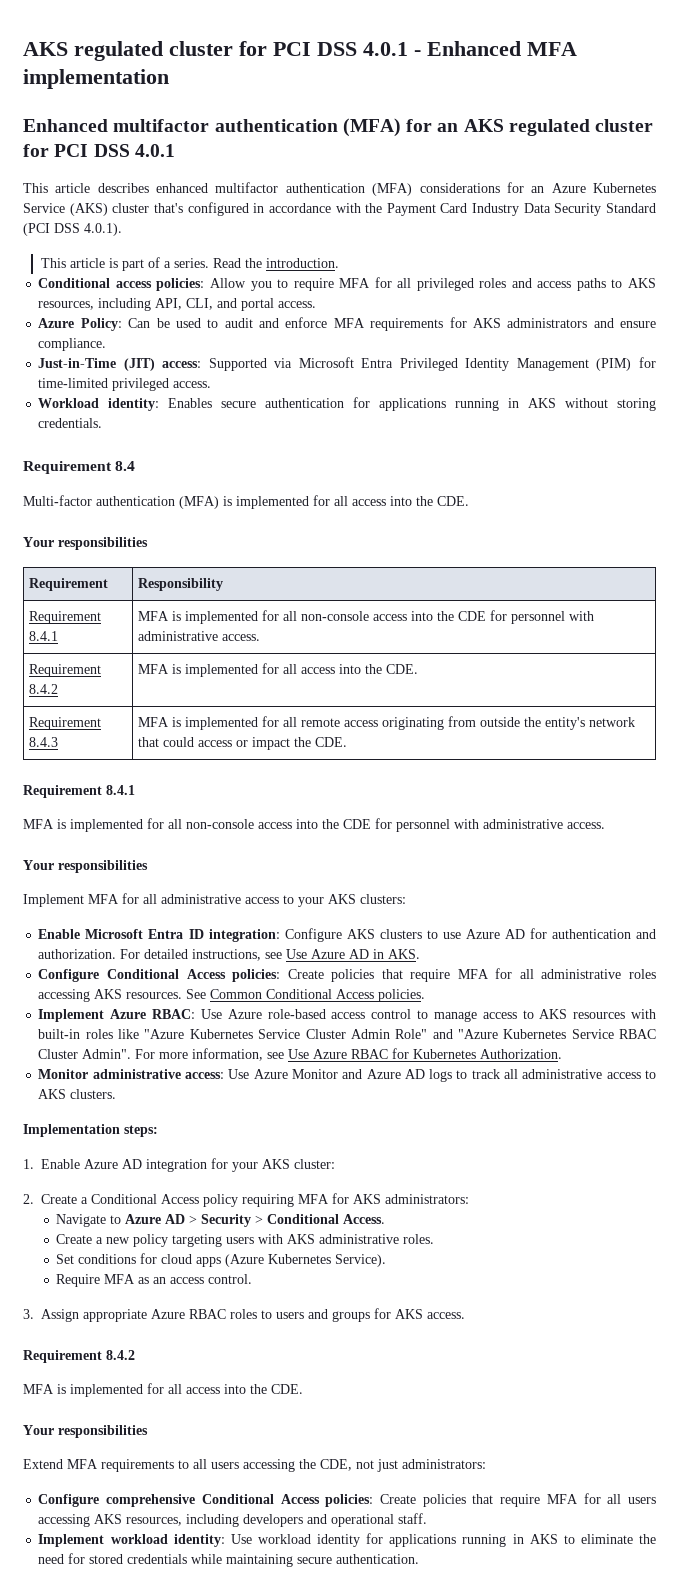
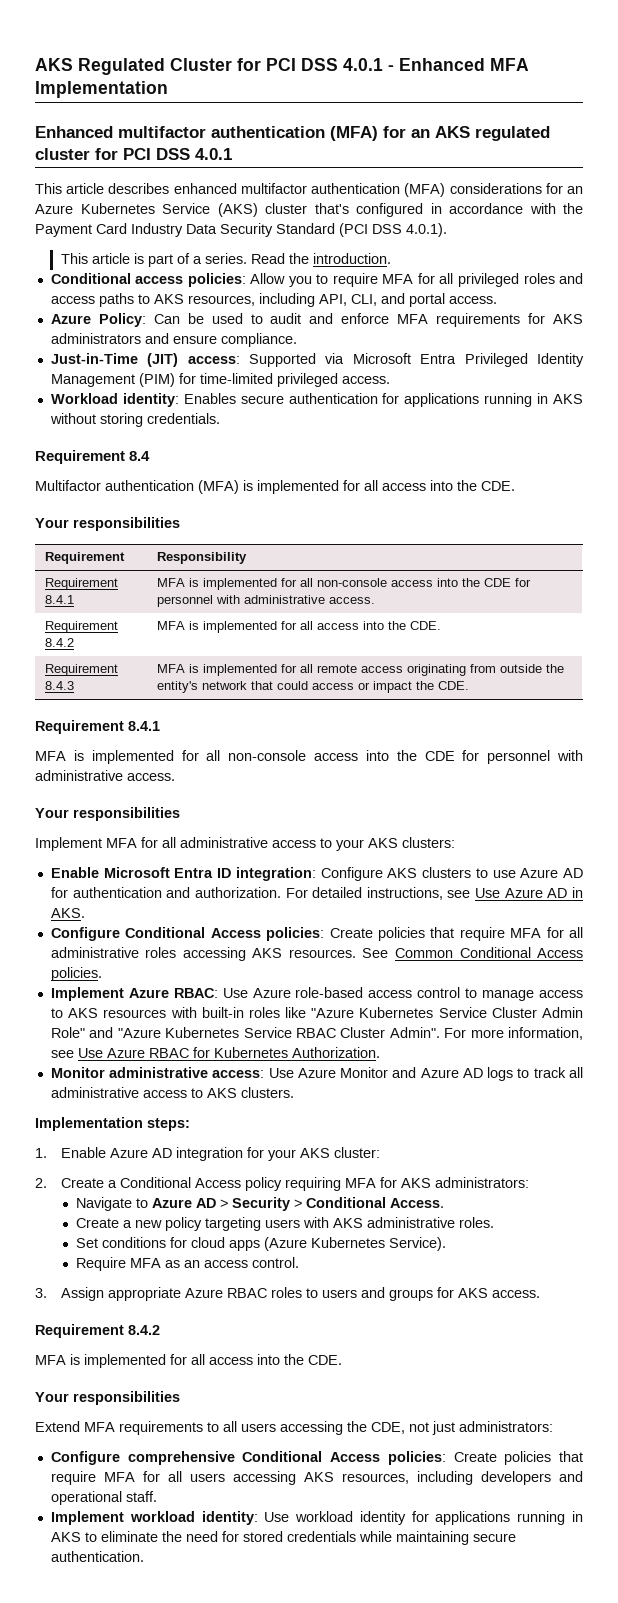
- AKS regulated cluster for PCI DSS 4.0.1 - Enhanced MFA implementation
+ AKS Regulated Cluster for PCI DSS 4.0.1 - Enhanced MFA Implementation
- Multi-factor authentication (MFA) is implemented for all access into the CDE.
+ Multifactor authentication (MFA) is implemented for all access into the CDE.

